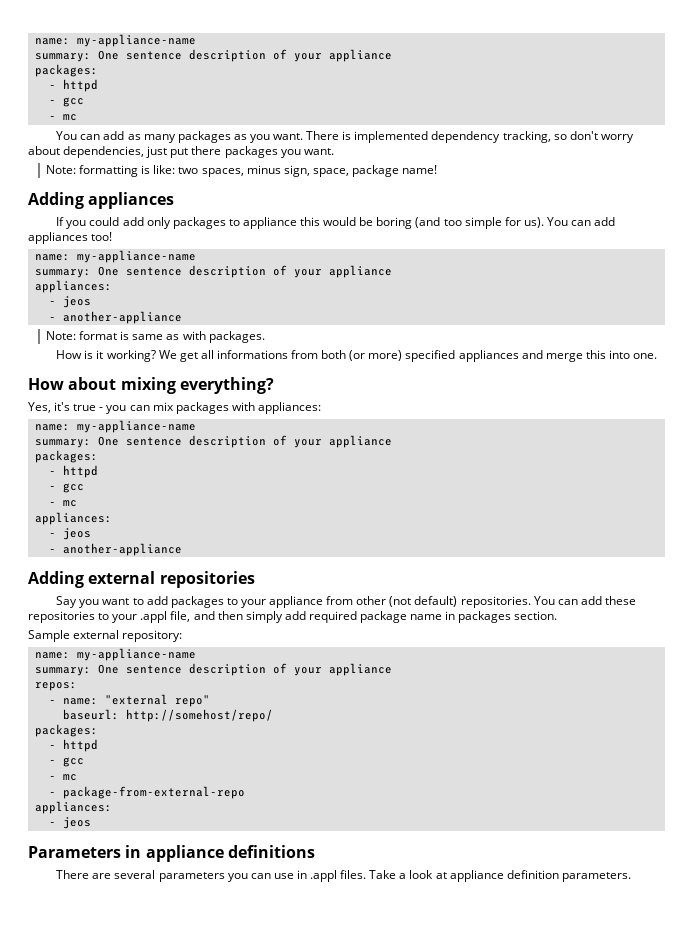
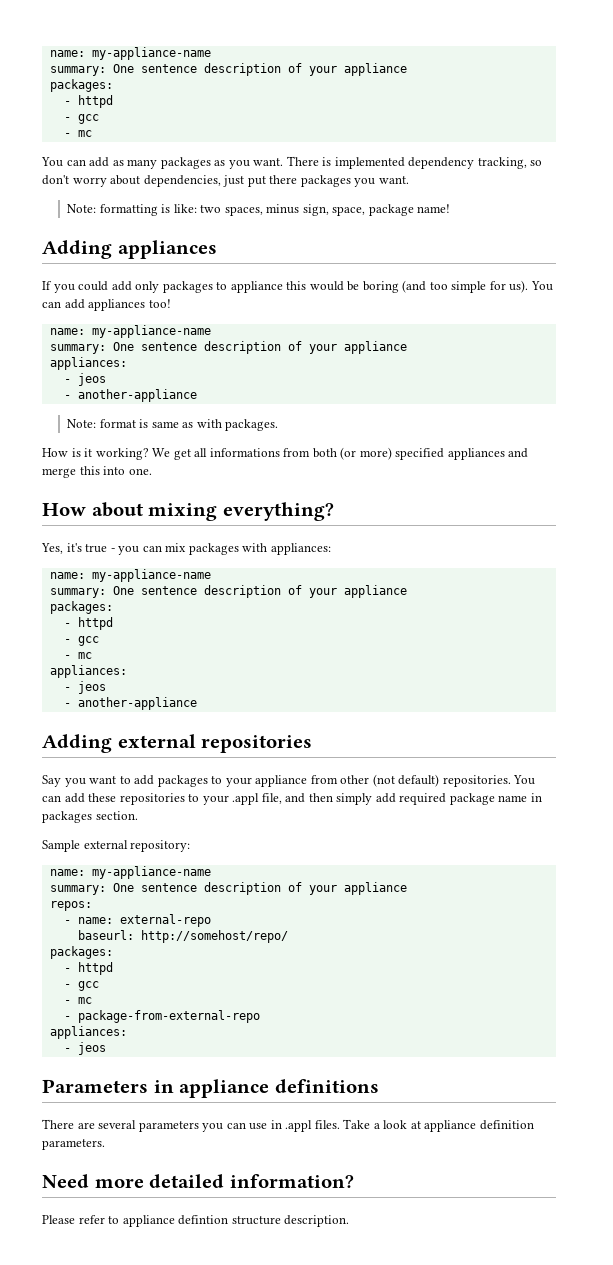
- - name: "external repo"
+ - name: external-repo
+ Need more detailed information?
+ Please refer to appliance defintion structure description.

